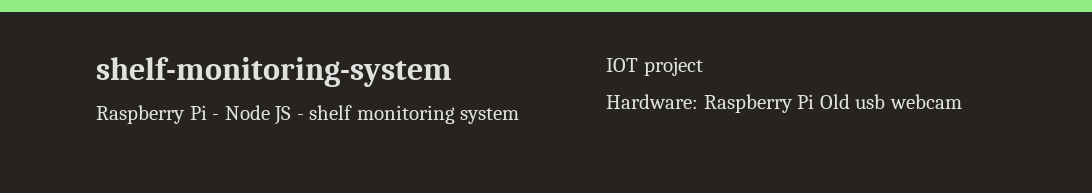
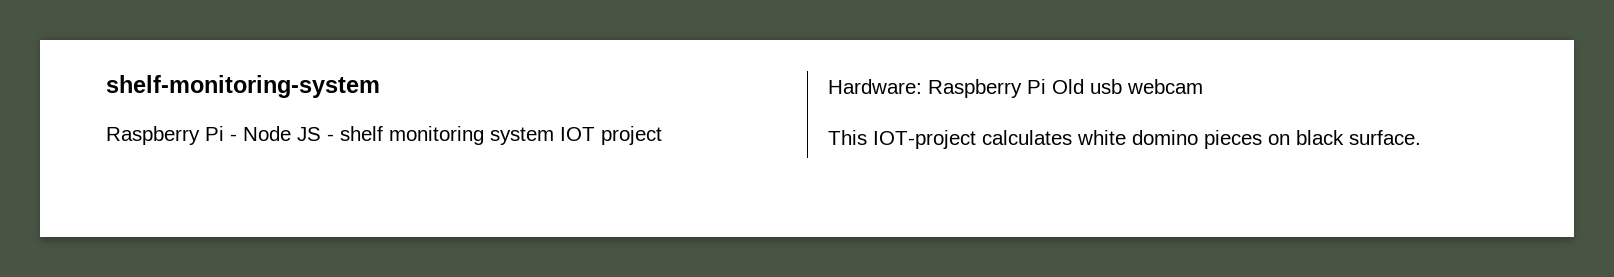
+ This IOT-project calculates white domino pieces on black surface.

